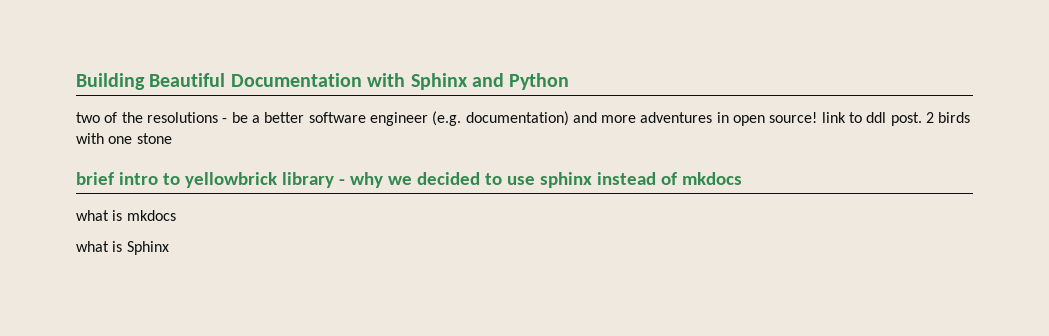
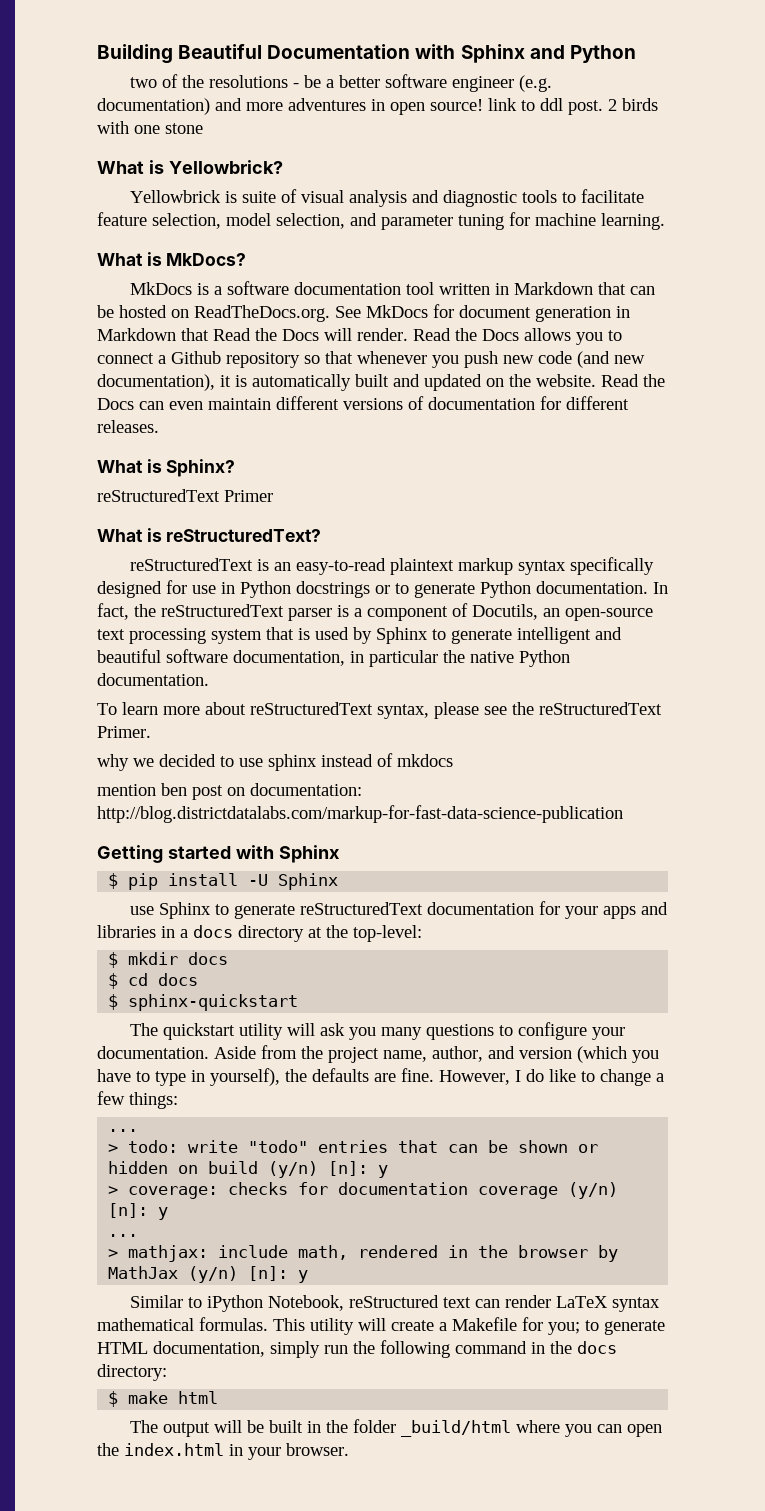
- brief intro to yellowbrick library - why we decided to use sphinx instead of mkdocs
+ What is Yellowbrick?
+ Yellowbrick is suite of visual analysis and diagnostic tools to facilitate feature selection, model selection, and parameter tuning for machine learning.
+ What is MkDocs?
+ MkDocs is a software documentation tool written in Markdown that can be hosted on ReadTheDocs.org. See MkDocs for document generation in Markdown that Read the Docs will render. Read the Docs allows you to connect a Github repository so that whenever you push new code (and new documentation), it is automatically built and updated on the website. Read the Docs can even maintain different versions of documentation for different releases.
+ What is Sphinx?
+ reStructuredText Primer
+ What is reStructuredText?
+ reStructuredText is an easy-to-read plaintext markup syntax specifically designed for use in Python docstrings or to generate Python documentation. In fact, the reStructuredText parser is a component of Docutils, an open-source text processing system that is used by Sphinx to generate intelligent and beautiful software documentation, in particular the native Python documentation.
+ To learn more about reStructuredText syntax, please see the reStructuredText Primer.
+ why we decided to use sphinx instead of mkdocs
- what is mkdocs
- what is Sphinx
+ mention ben post on documentation: http://blog.districtdatalabs.com/markup-for-fast-data-science-publication
+ Getting started with Sphinx
+ $ pip install -U Sphinx
+ use Sphinx to generate reStructuredText documentation for your apps and libraries in a docs directory at the top-level:
+ $ mkdir docs
+ $ cd docs
+ $ sphinx-quickstart
+ The quickstart utility will ask you many questions to configure your documentation. Aside from the project name, author, and version (which you have to type in yourself), the defaults are fine. However, I do like to change a few things:
+ ...
+ > todo: write "todo" entries that can be shown or hidden on build (y/n) [n]: y
+ > coverage: checks for documentation coverage (y/n) [n]: y
+ ...
+ > mathjax: include math, rendered in the browser by MathJax (y/n) [n]: y
+ Similar to iPython Notebook, reStructured text can render LaTeX syntax mathematical formulas. This utility will create a Makefile for you; to generate HTML documentation, simply run the following command in the docs directory:
+ $ make html
+ The output will be built in the folder _build/html where you can open the index.html in your browser.

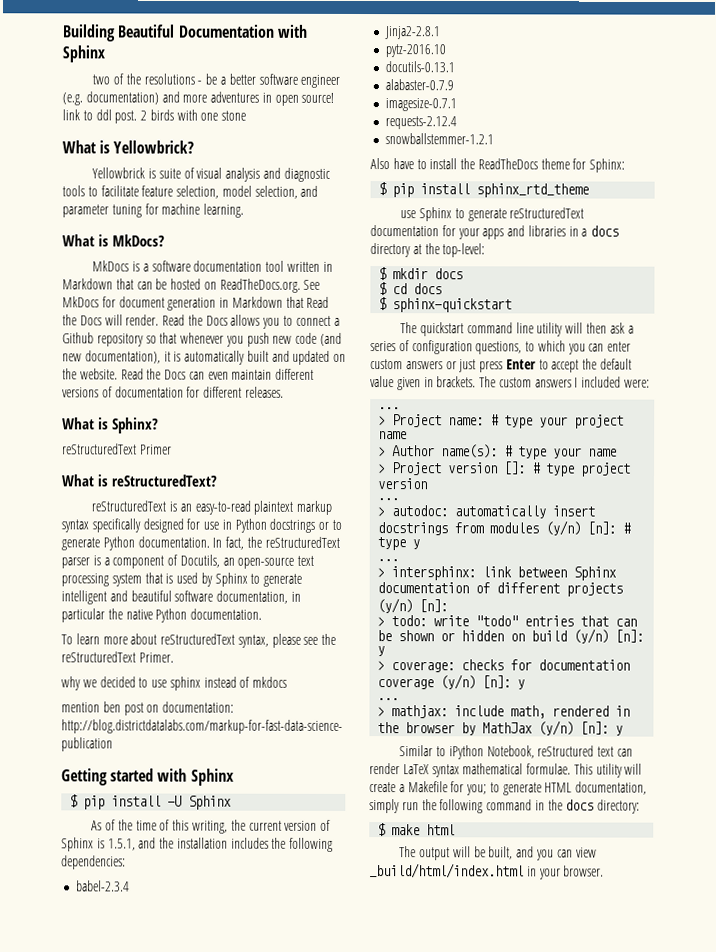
- Building Beautiful Documentation with Sphinx and Python
+ Building Beautiful Documentation with Sphinx
+ As of the time of this writing, the current version of Sphinx is 1.5.1, and the installation includes the following dependencies:
+ babel-2.3.4
+ Jinja2-2.8.1
+ pytz-2016.10
+ docutils-0.13.1
+ alabaster-0.7.9
+ imagesize-0.7.1
+ requests-2.12.4
+ snowballstemmer-1.2.1
+ Also have to install the ReadTheDocs theme for Sphinx:
+ $ pip install sphinx_rtd_theme
- The quickstart utility will ask you many questions to configure your documentation. Aside from the project name, author, and version (which you have to type in yourself), the defaults are fine. However, I do like to change a few things:
+ The quickstart command line utility will then ask a series of configuration questions, to which you can enter custom answers or just press Enter to accept the default value given in brackets. The custom answers I included were:
  ...
+ > Project name: # type your project name
+ > Author name(s): # type your name
+ > Project version []: # type project version
+ ...
+ > autodoc: automatically insert docstrings from modules (y/n) [n]: # type y
+ ...
+ > intersphinx: link between Sphinx documentation of different projects (y/n) [n]:
- Similar to iPython Notebook, reStructured text can render LaTeX syntax mathematical formulas.
+ Similar to iPython Notebook, reStructured text can render LaTeX syntax mathematical formulae.
- The output will be built in the folder _build/html where you can open the index.html in your browser.
+ The output will be built, and you can view _build/html/index.html in your browser.

